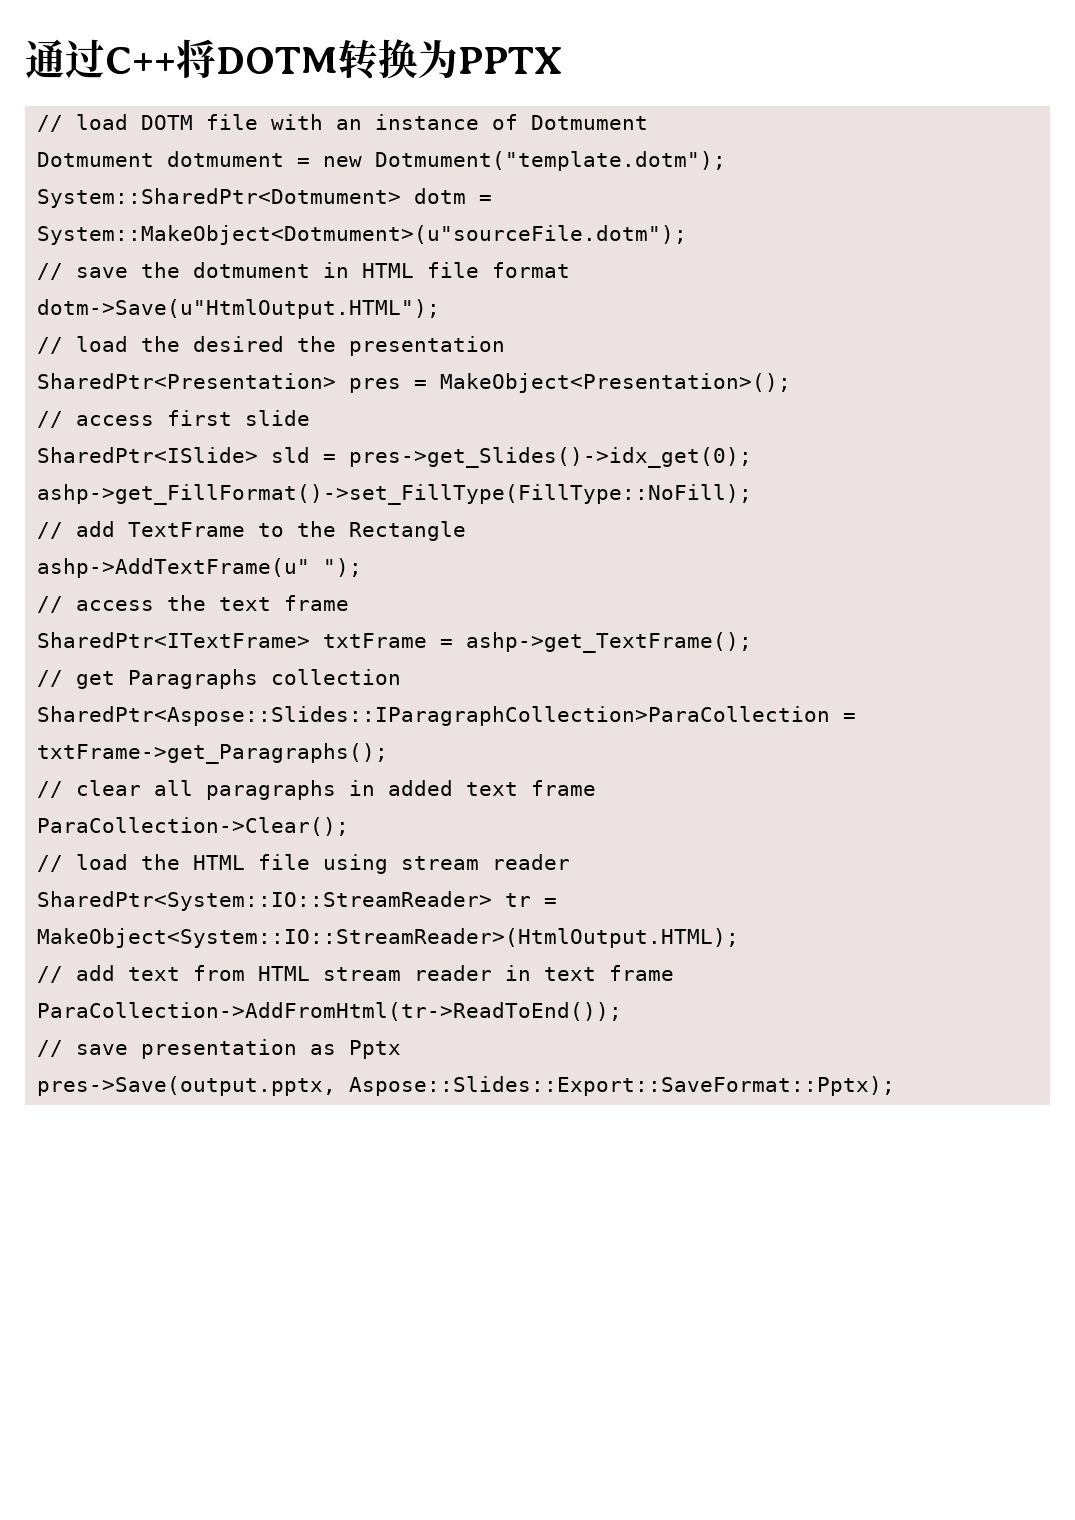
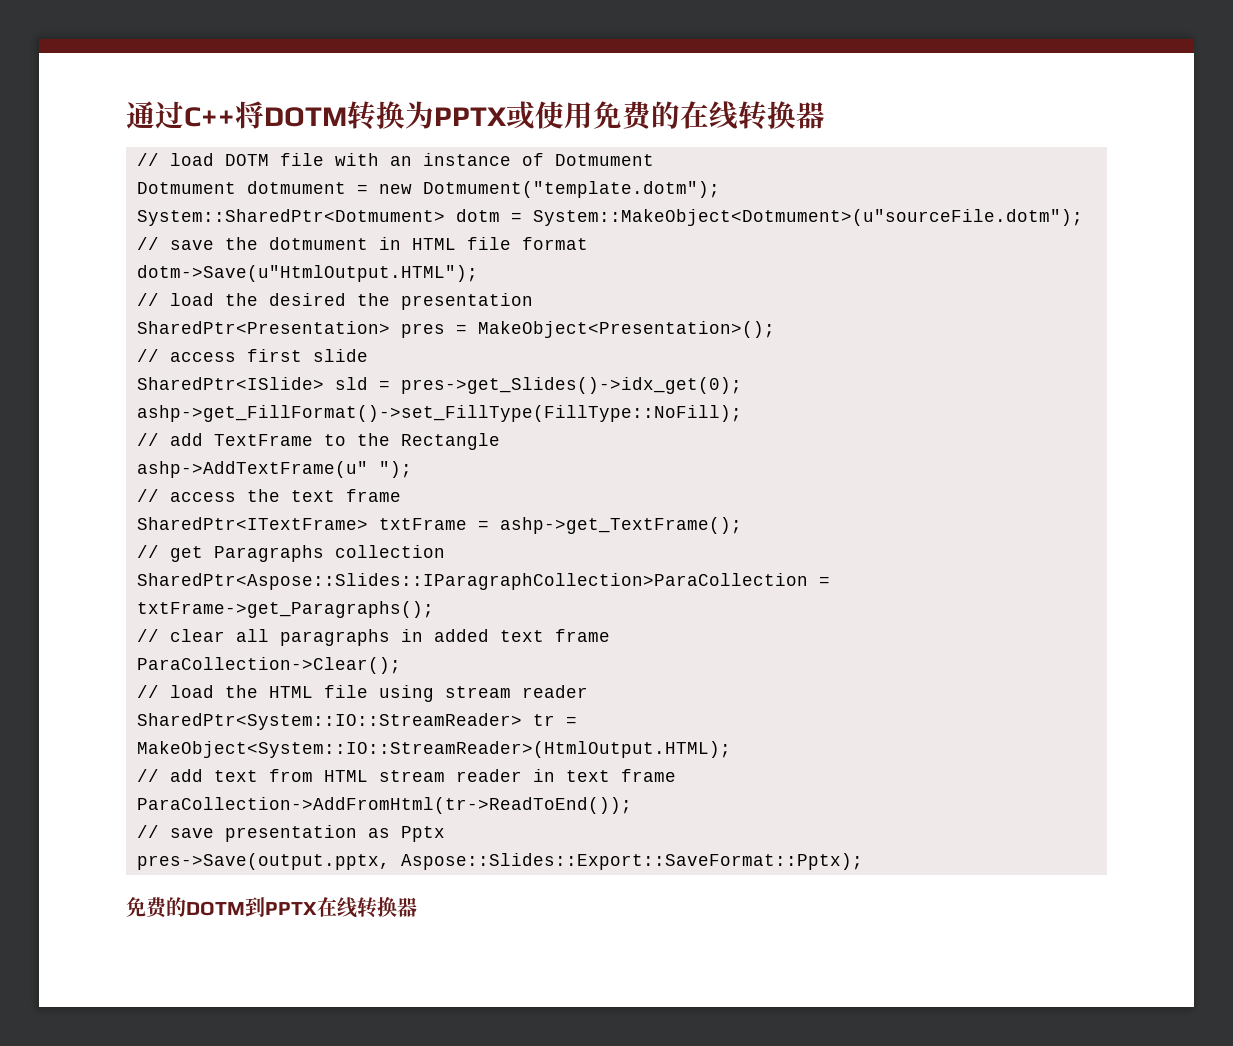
- 通过C++将DOTM转换为PPTX
+ 通过C++将DOTM转换为PPTX或使用免费的在线转换器
+ 免费的DOTM到PPTX在线转换器

